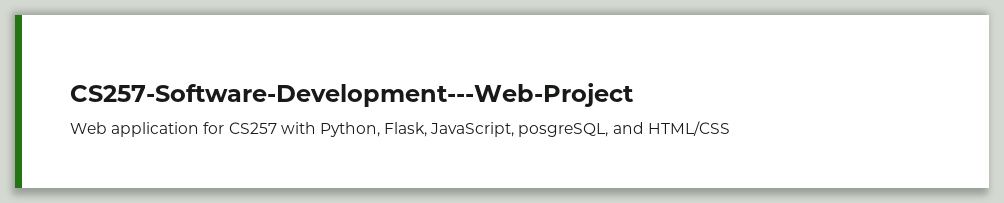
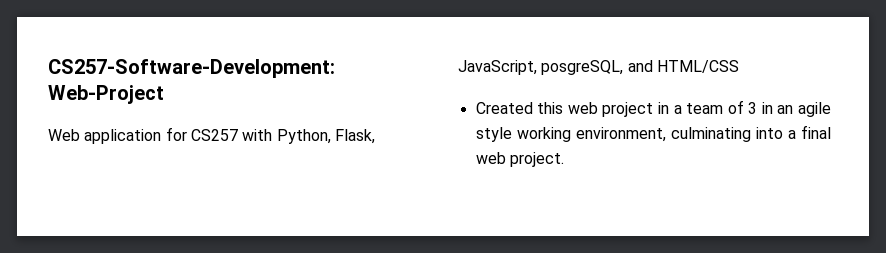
- CS257-Software-Development---Web-Project
+ CS257-Software-Development: Web-Project
+ Created this web project in a team of 3 in an agile style working environment, culminating into a final web project.

